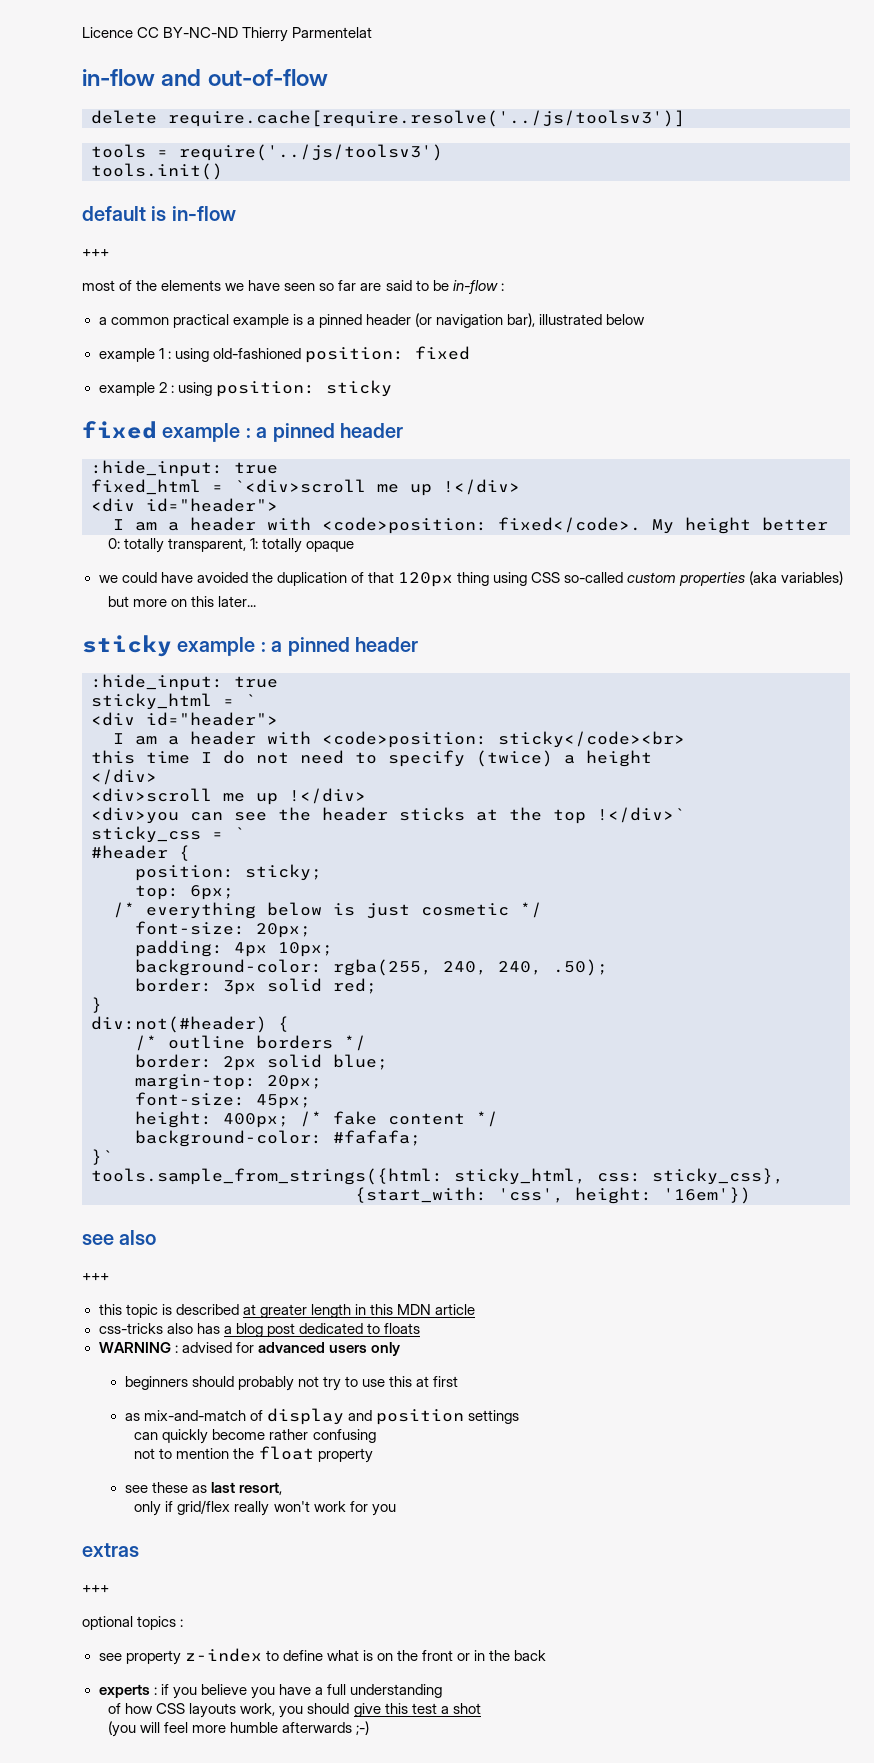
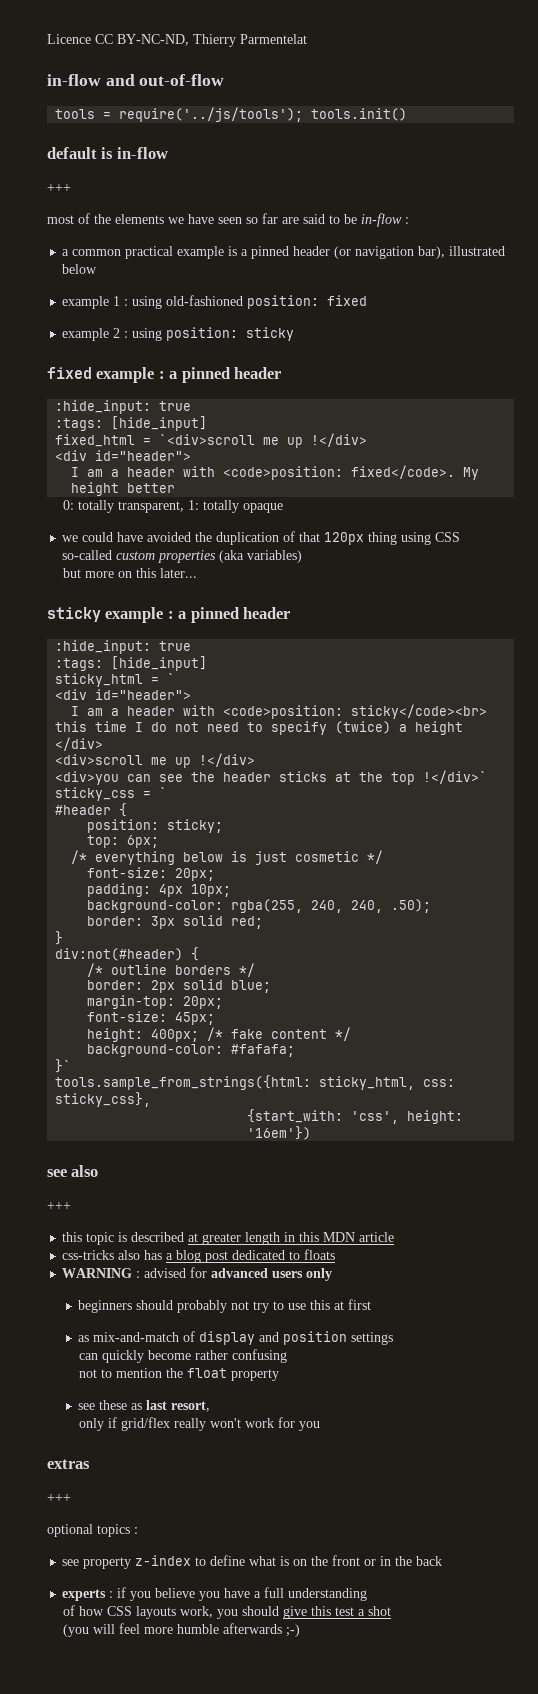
- Licence CC BY-NC-ND Thierry Parmentelat
+ Licence CC BY-NC-ND, Thierry Parmentelat
- delete require.cache[require.resolve('../js/toolsv3')]
- tools = require('../js/toolsv3')
- tools.init()
+ tools = require('../js/tools'); tools.init()
  fixed example : a pinned header
  :hide_input: true
+ :tags: [hide_input]
  sticky example : a pinned header
  :hide_input: true
+ :tags: [hide_input]

